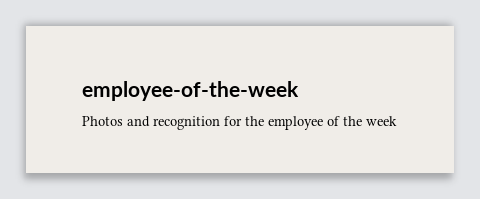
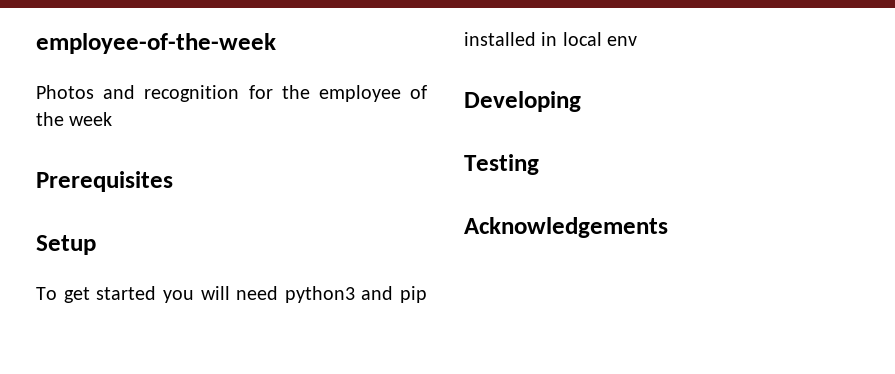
+ Prerequisites
+ Setup
+ To get started you will need python3 and pip installed in local env
+ Developing
+ Testing
+ Acknowledgements

